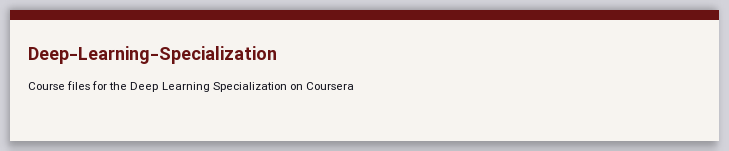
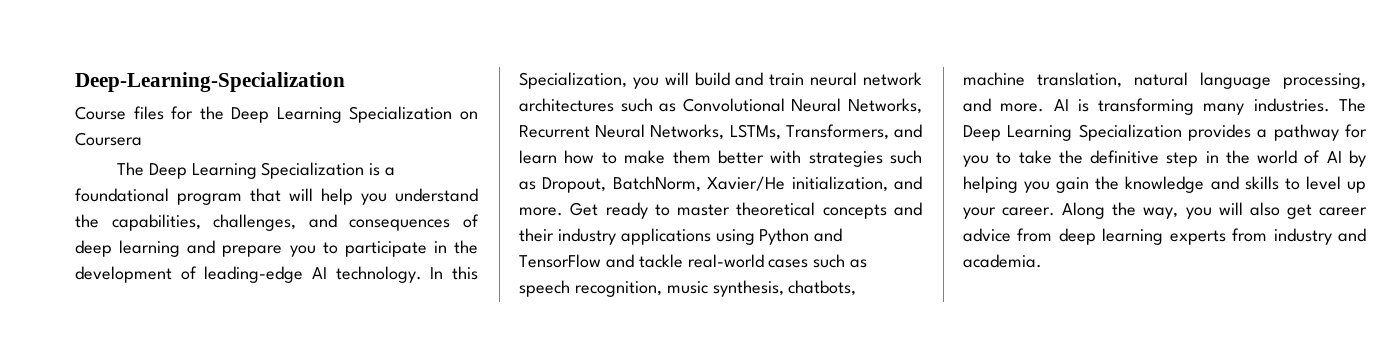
+ The Deep Learning Specialization is a foundational program that will help you understand the capabilities, challenges, and consequences of deep learning and prepare you to participate in the development of leading-edge AI technology. In this Specialization, you will build and train neural network architectures such as Convolutional Neural Networks, Recurrent Neural Networks, LSTMs, Transformers, and learn how to make them better with strategies such as Dropout, BatchNorm, Xavier/He initialization, and more. Get ready to master theoretical concepts and their industry applications using Python and TensorFlow and tackle real-world cases such as speech recognition, music synthesis, chatbots, machine translation, natural language processing, and more. AI is transforming many industries. The Deep Learning Specialization provides a pathway for you to take the definitive step in the world of AI by helping you gain the knowledge and skills to level up your career. Along the way, you will also get career advice from deep learning experts from industry and academia.

